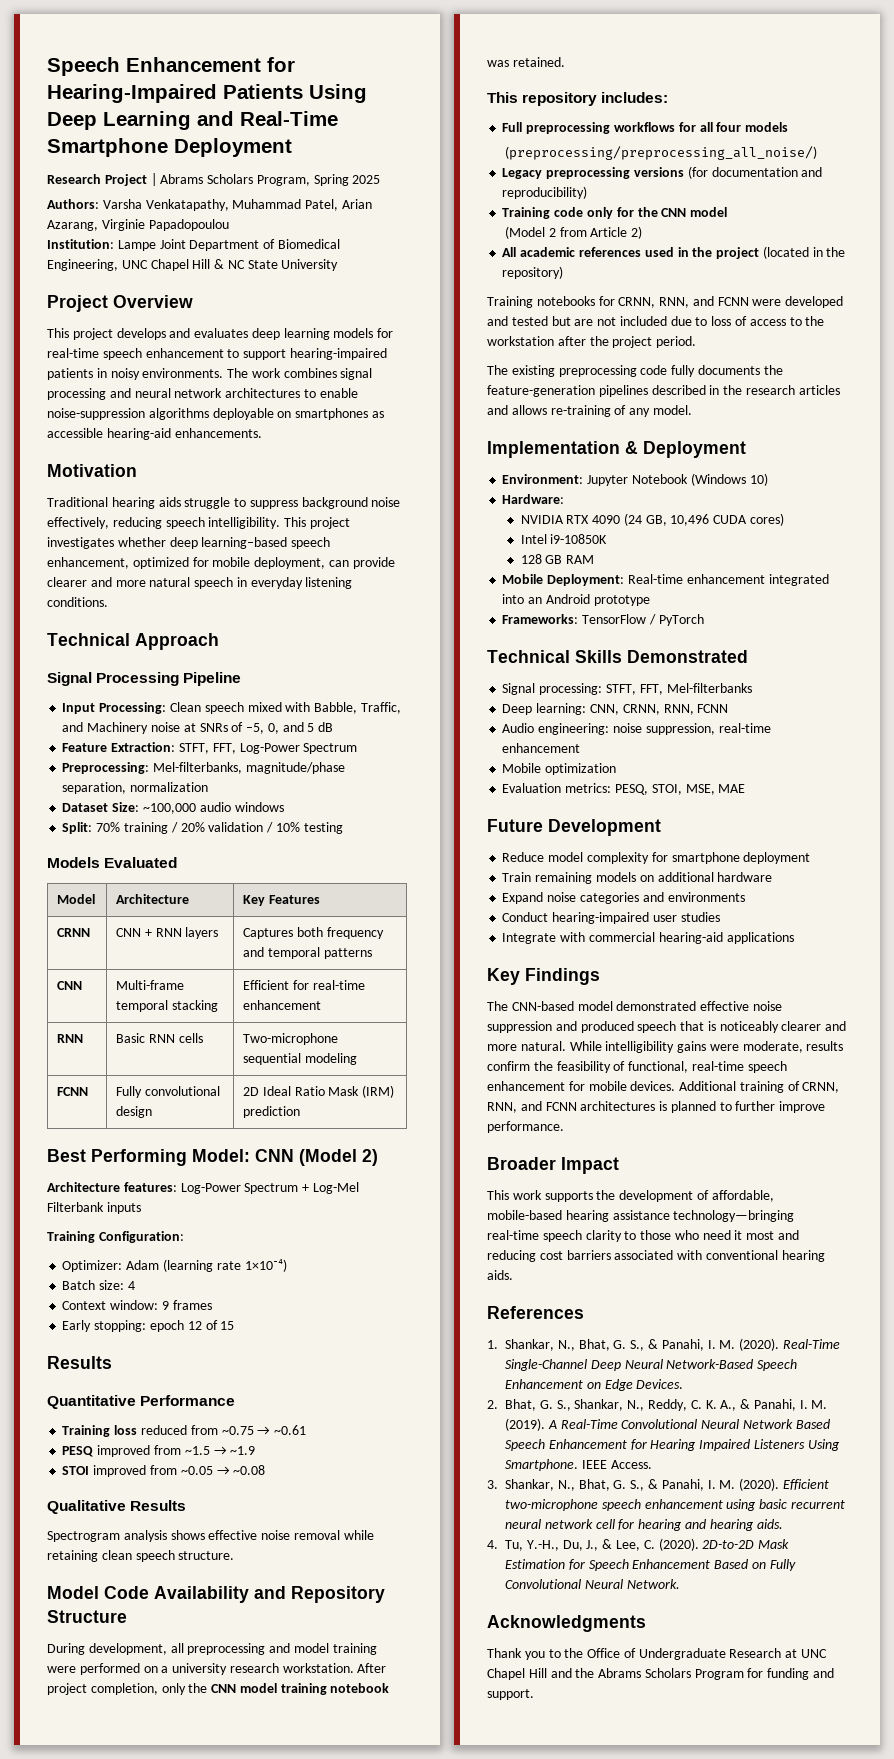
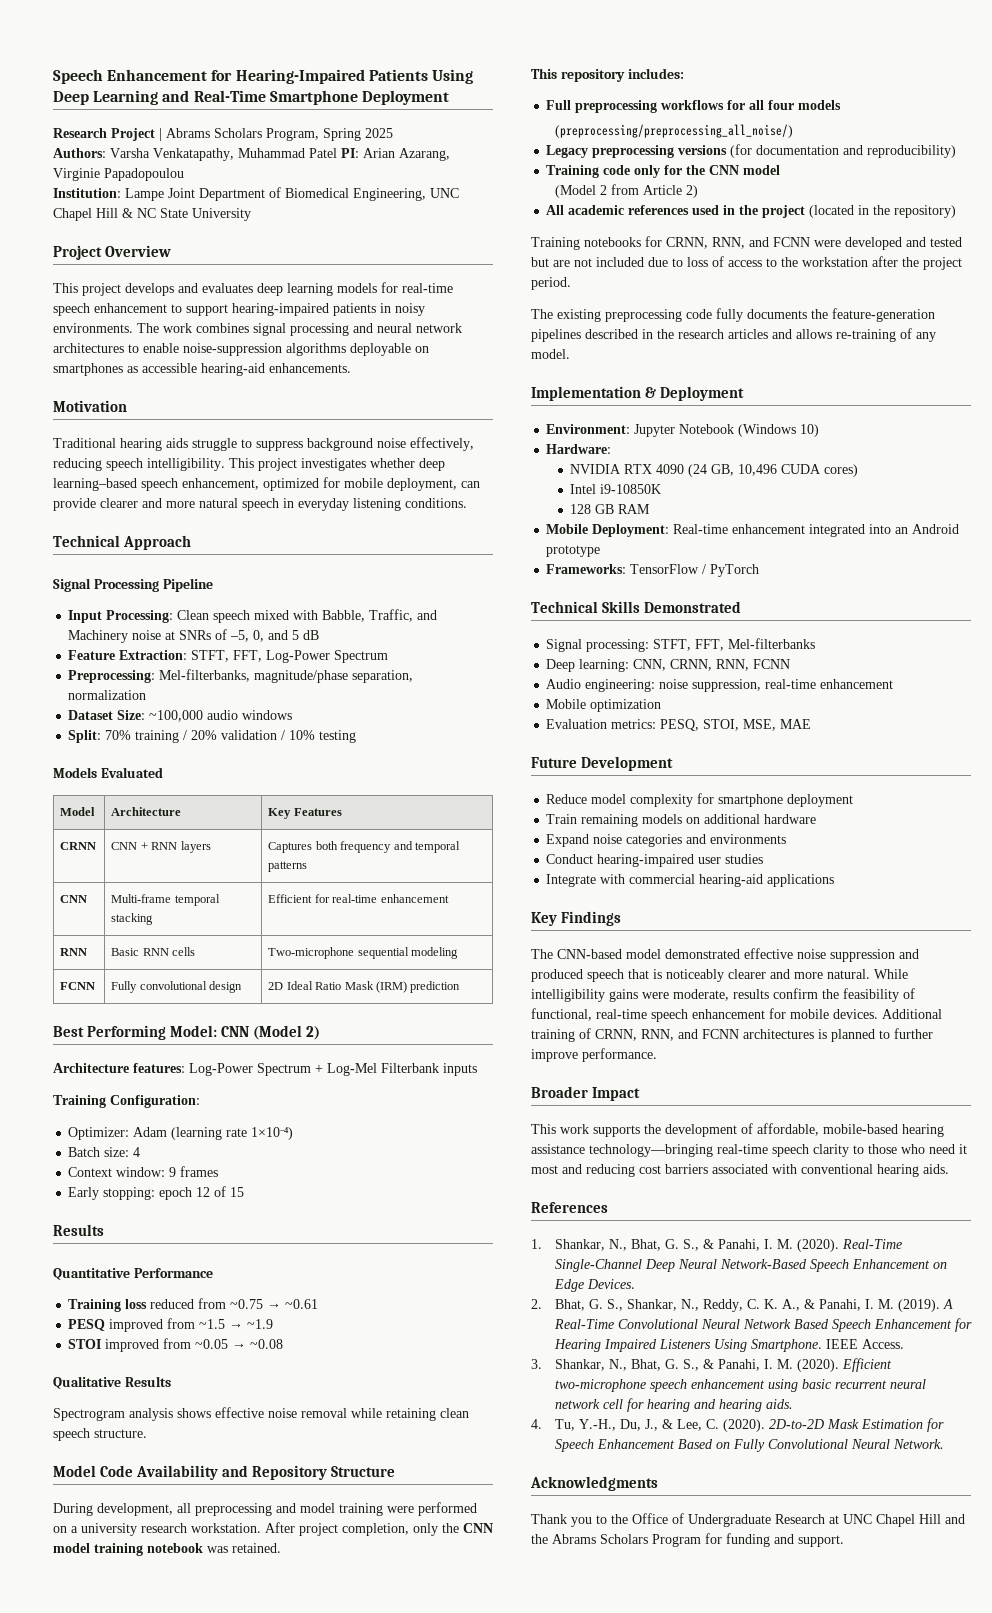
- Authors: Varsha Venkatapathy, Muhammad Patel, Arian Azarang, Virginie Papadopoulou
+ Authors: Varsha Venkatapathy, Muhammad Patel PI: Arian Azarang, Virginie Papadopoulou

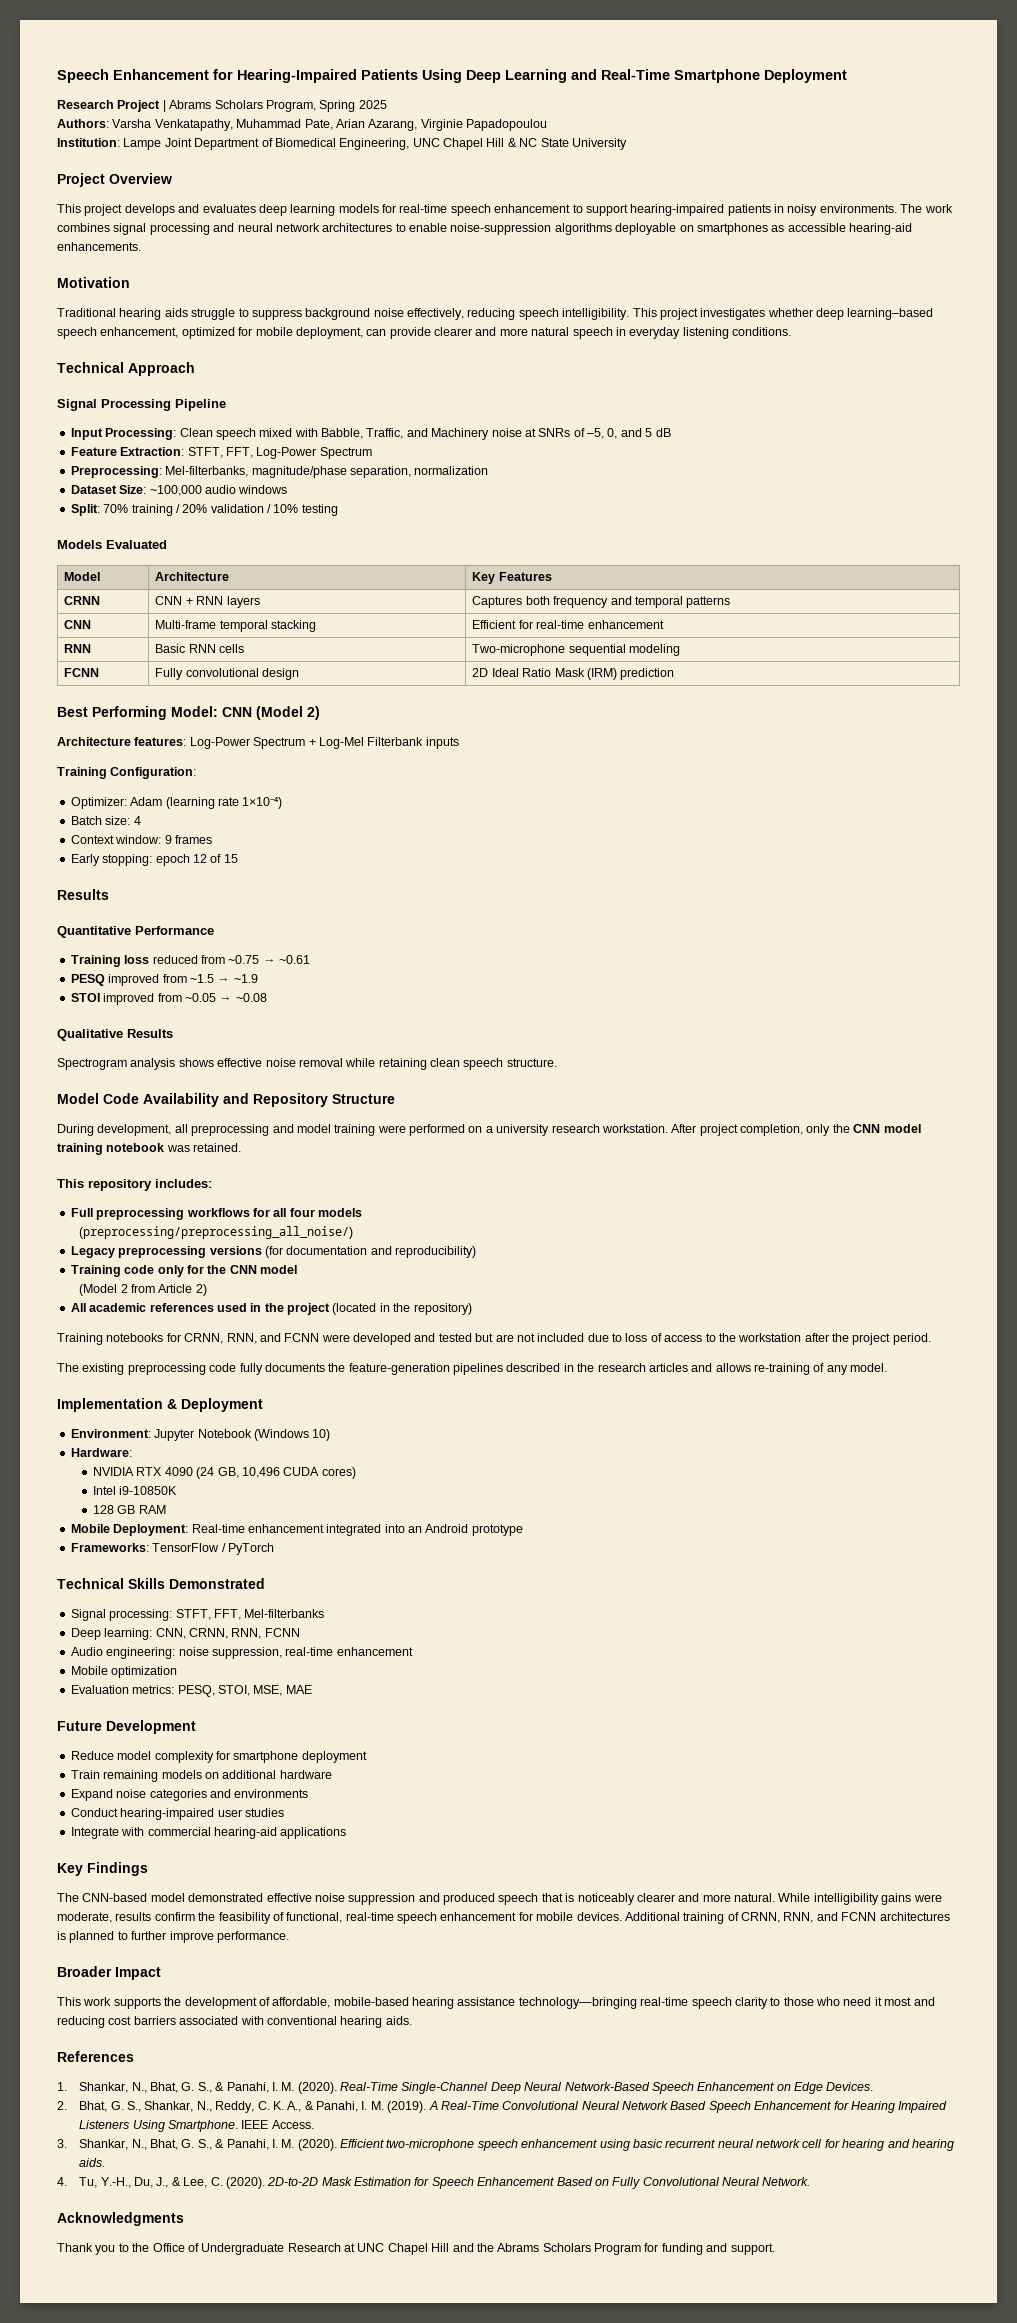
- Authors: Varsha Venkatapathy, Muhammad Patel PI: Arian Azarang, Virginie Papadopoulou
+ Authors: Varsha Venkatapathy, Muhammad Pate, Arian Azarang, Virginie Papadopoulou

